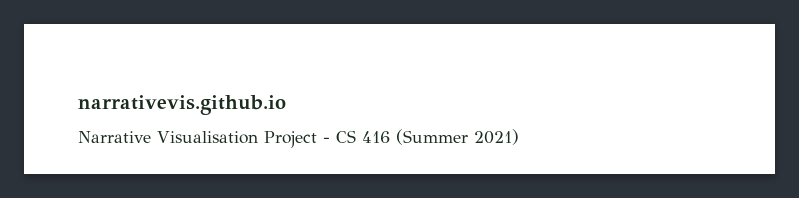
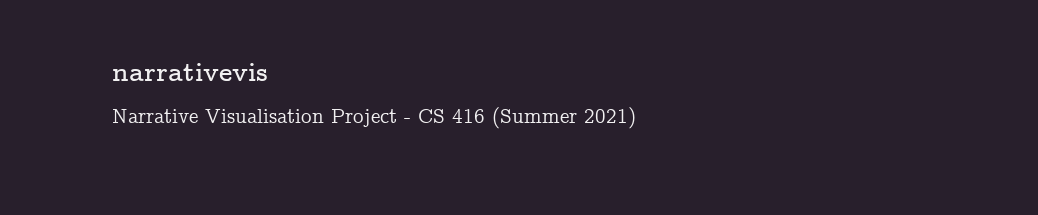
- narrativevis.github.io
+ narrativevis

